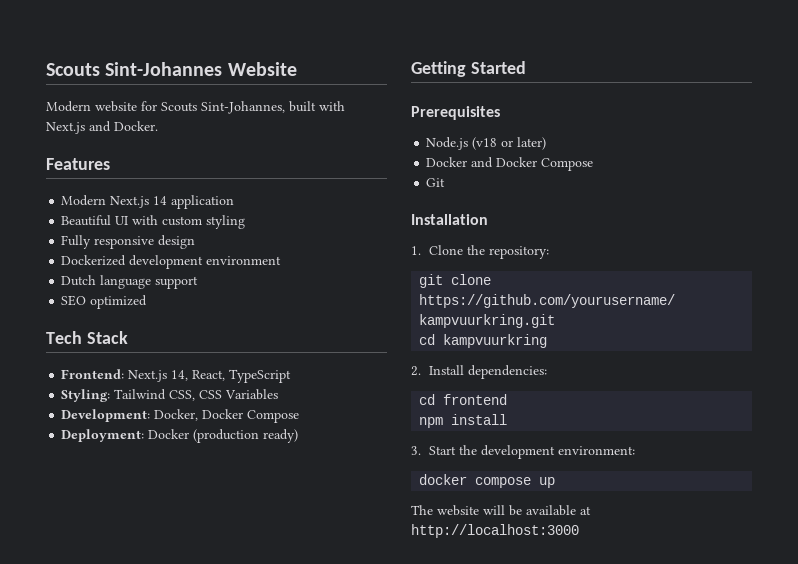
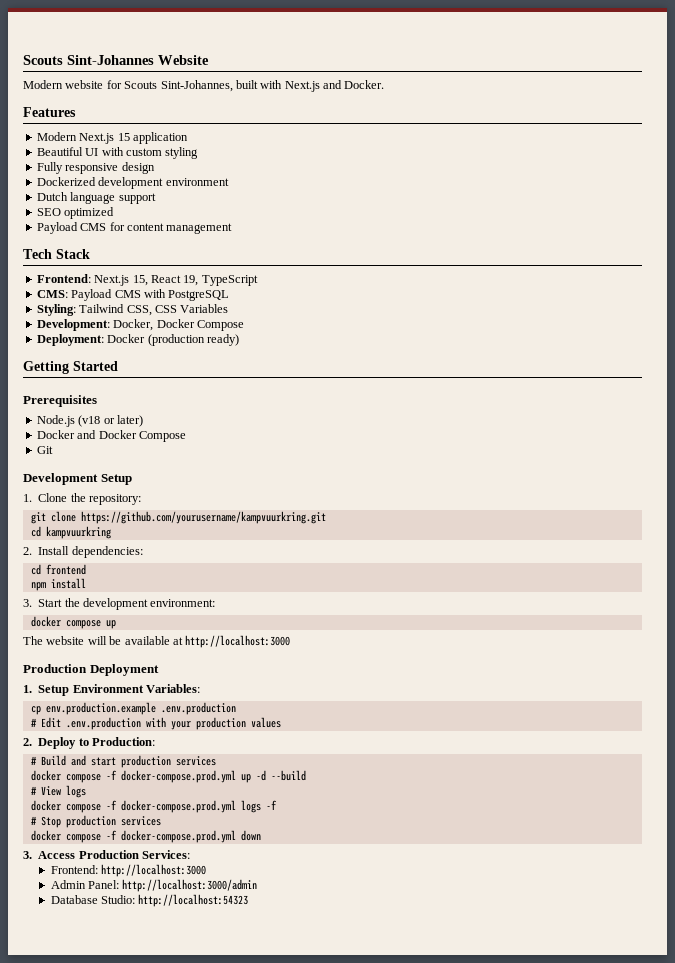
- Modern Next.js 14 application
+ Modern Next.js 15 application
+ Payload CMS for content management
- Frontend: Next.js 14, React, TypeScript
+ Frontend: Next.js 15, React 19, TypeScript
+ CMS: Payload CMS with PostgreSQL
- Installation
+ Development Setup
+ Production Deployment
+ 1. Setup Environment Variables:
+ cp env.production.example .env.production
+ # Edit .env.production with your production values
+ 2. Deploy to Production:
+ # Build and start production services
+ docker compose -f docker-compose.prod.yml up -d --build
+ # View logs
+ docker compose -f docker-compose.prod.yml logs -f
+ # Stop production services
+ docker compose -f docker-compose.prod.yml down
+ 3. Access Production Services:
+ Frontend: http://localhost:3000
+ Admin Panel: http://localhost:3000/admin
+ Database Studio: http://localhost:54323

